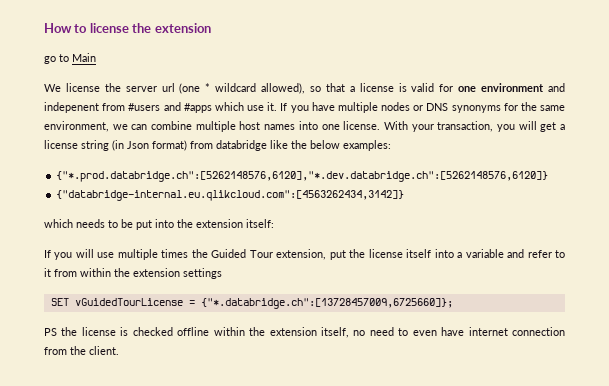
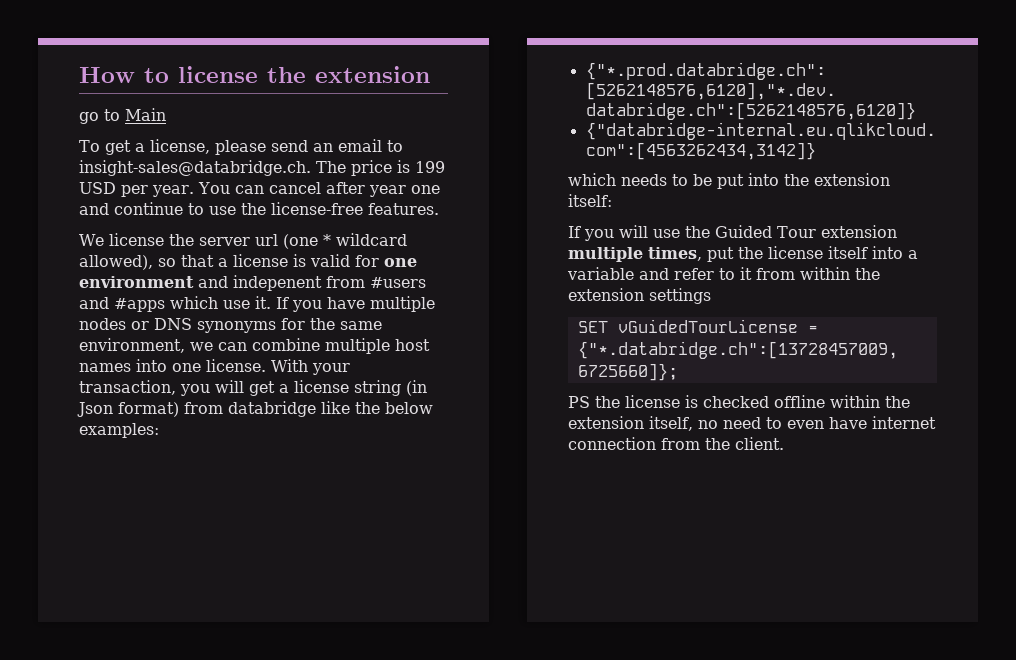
+ To get a license, please send an email to insight-sales@databridge.ch. The price is 199 USD per year. You can cancel after year one and continue to use the license-free features.
- If you will use multiple times the Guided Tour extension, put the license itself into a variable and refer to it from within the extension settings
+ If you will use the Guided Tour extension multiple times, put the license itself into a variable and refer to it from within the extension settings

